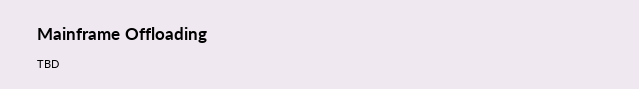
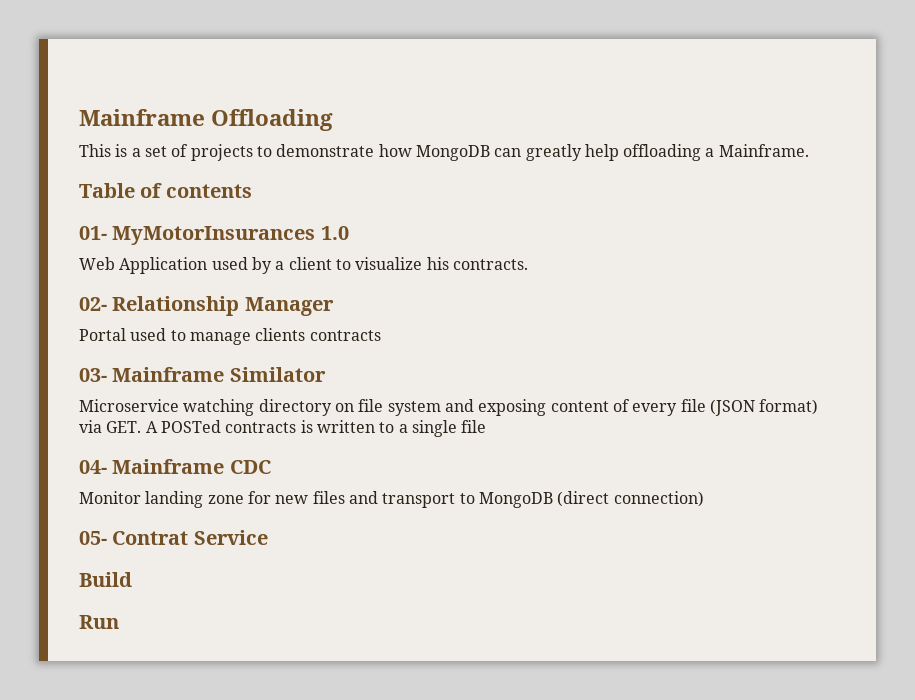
- TBD
+ This is a set of projects to demonstrate how MongoDB can greatly help offloading a Mainframe.
+ Table of contents
+ 01- MyMotorInsurances 1.0
+ Web Application used by a client to visualize his contracts.
+ 02- Relationship Manager
+ Portal used to manage clients contracts
+ 03- Mainframe Similator
+ Microservice watching directory on file system and exposing content of every file (JSON format) via GET. A POSTed contracts is written to a single file
+ 04- Mainframe CDC
+ Monitor landing zone for new files and transport to MongoDB (direct connection)
+ 05- Contrat Service
+ Build
+ Run

